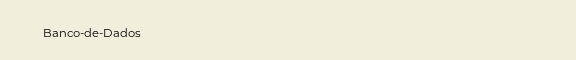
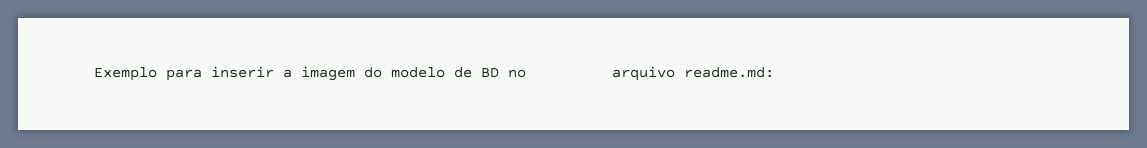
- Banco-de-Dados
+ Exemplo para inserir a imagem do modelo de BD no arquivo readme.md:

